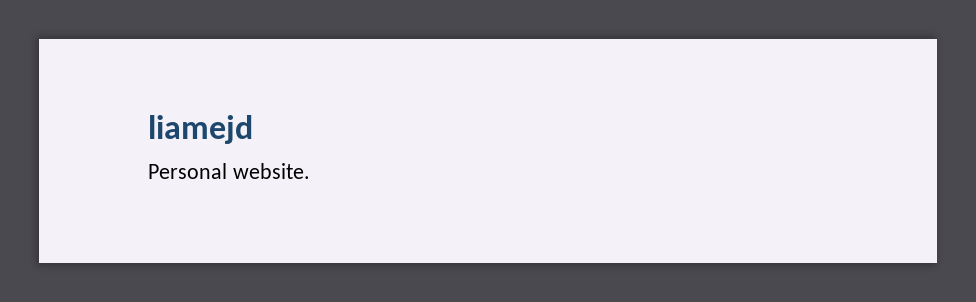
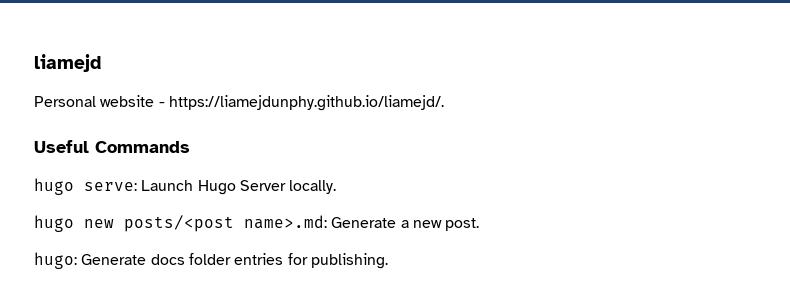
- Personal website.
+ Personal website - https://liamejdunphy.github.io/liamejd/.
+ Useful Commands
+ hugo serve: Launch Hugo Server locally.
+ hugo new posts/<post name>.md: Generate a new post.
+ hugo: Generate docs folder entries for publishing.

